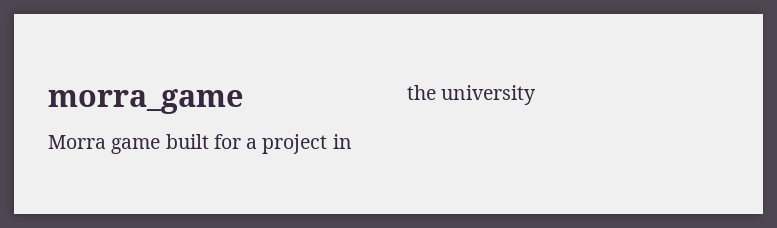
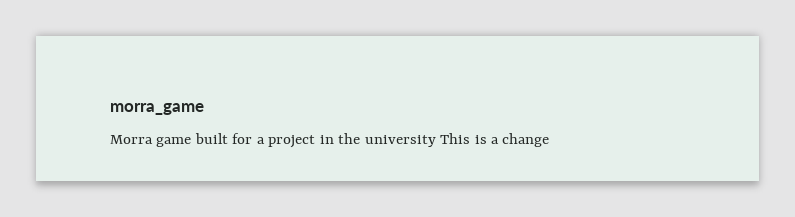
- Morra game built for a project in the university
+ Morra game built for a project in the university This is a change

